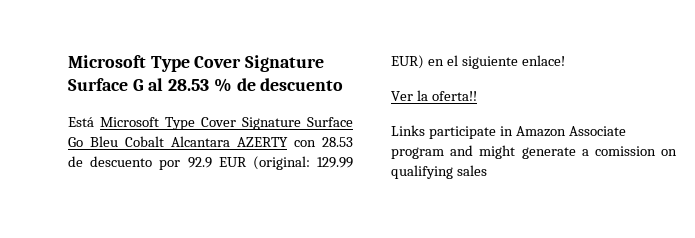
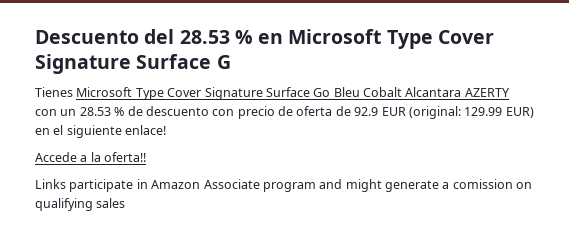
- Microsoft Type Cover Signature Surface G al 28.53 % de descuento
- Está Microsoft Type Cover Signature Surface Go Bleu Cobalt Alcantara AZERTY con 28.53 de descuento por 92.9 EUR (original: 129.99 EUR) en el siguiente enlace!
+ Descuento del 28.53 % en Microsoft Type Cover Signature Surface G
+ Tienes Microsoft Type Cover Signature Surface Go Bleu Cobalt Alcantara AZERTY con un 28.53 % de descuento con precio de oferta de 92.9 EUR (original: 129.99 EUR) en el siguiente enlace!
- Ver la oferta!!
+ Accede a la oferta!!

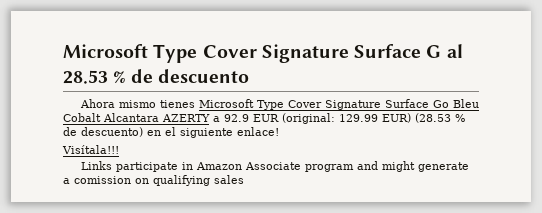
- Descuento del 28.53 % en Microsoft Type Cover Signature Surface G
- Tienes Microsoft Type Cover Signature Surface Go Bleu Cobalt Alcantara AZERTY con un 28.53 % de descuento con precio de oferta de 92.9 EUR (original: 129.99 EUR) en el siguiente enlace!
+ Microsoft Type Cover Signature Surface G al 28.53 % de descuento
+ Ahora mismo tienes Microsoft Type Cover Signature Surface Go Bleu Cobalt Alcantara AZERTY a 92.9 EUR (original: 129.99 EUR) (28.53 % de descuento) en el siguiente enlace!
- Accede a la oferta!!
+ Visítala!!!

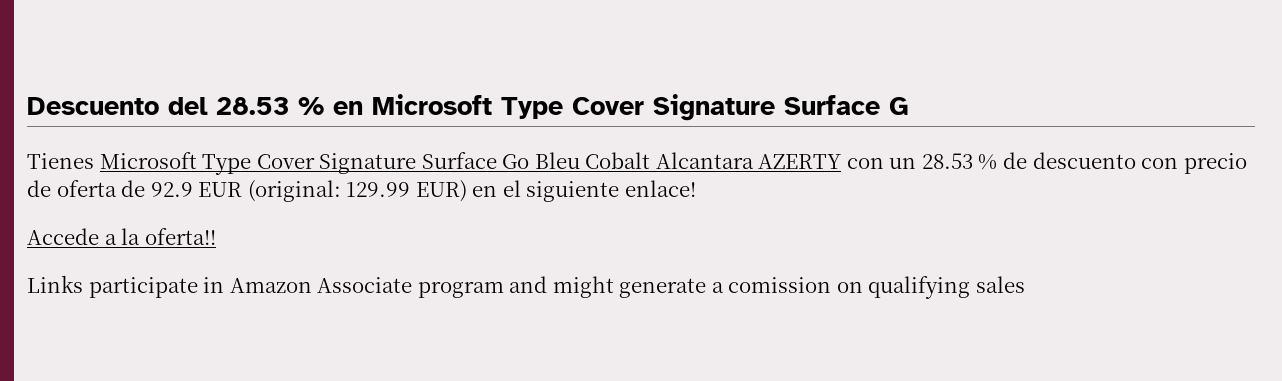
- Microsoft Type Cover Signature Surface G al 28.53 % de descuento
- Ahora mismo tienes Microsoft Type Cover Signature Surface Go Bleu Cobalt Alcantara AZERTY a 92.9 EUR (original: 129.99 EUR) (28.53 % de descuento) en el siguiente enlace!
+ Descuento del 28.53 % en Microsoft Type Cover Signature Surface G
+ Tienes Microsoft Type Cover Signature Surface Go Bleu Cobalt Alcantara AZERTY con un 28.53 % de descuento con precio de oferta de 92.9 EUR (original: 129.99 EUR) en el siguiente enlace!
- Visítala!!!
+ Accede a la oferta!!

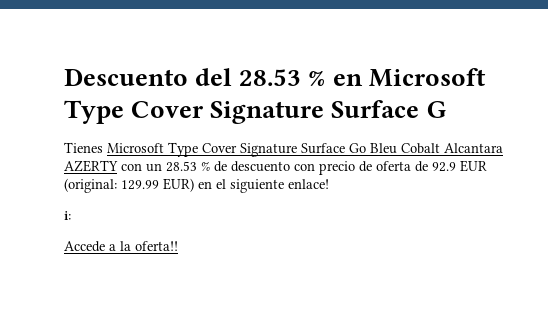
+ ℹ:
- Links participate in Amazon Associate program and might generate a comission on qualifying sales

